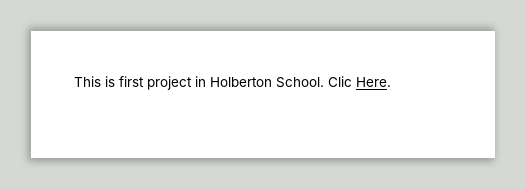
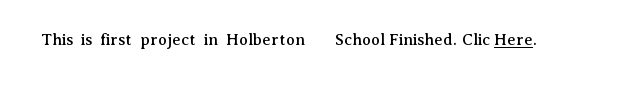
- This is first project in Holberton School.
+ This is first project in Holberton School Finished.

